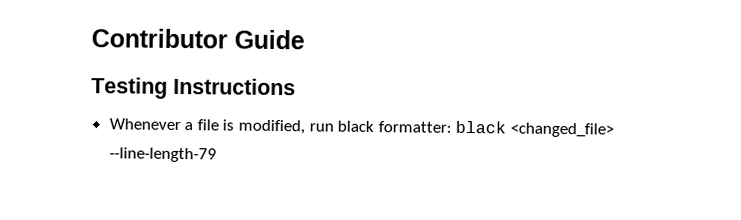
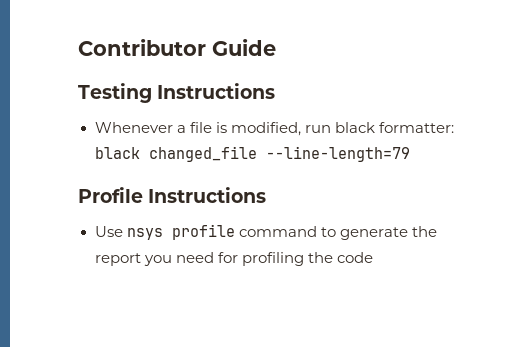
- Whenever a file is modified, run black formatter: black <changed_file> --line-length-79
+ Whenever a file is modified, run black formatter: black changed_file --line-length=79
+ Profile Instructions
+ Use nsys profile command to generate the report you need for profiling the code

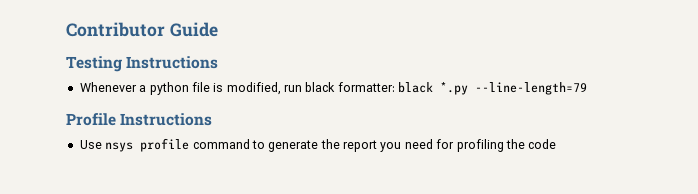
- Whenever a file is modified, run black formatter: black changed_file --line-length=79
+ Whenever a python file is modified, run black formatter: black *.py --line-length=79

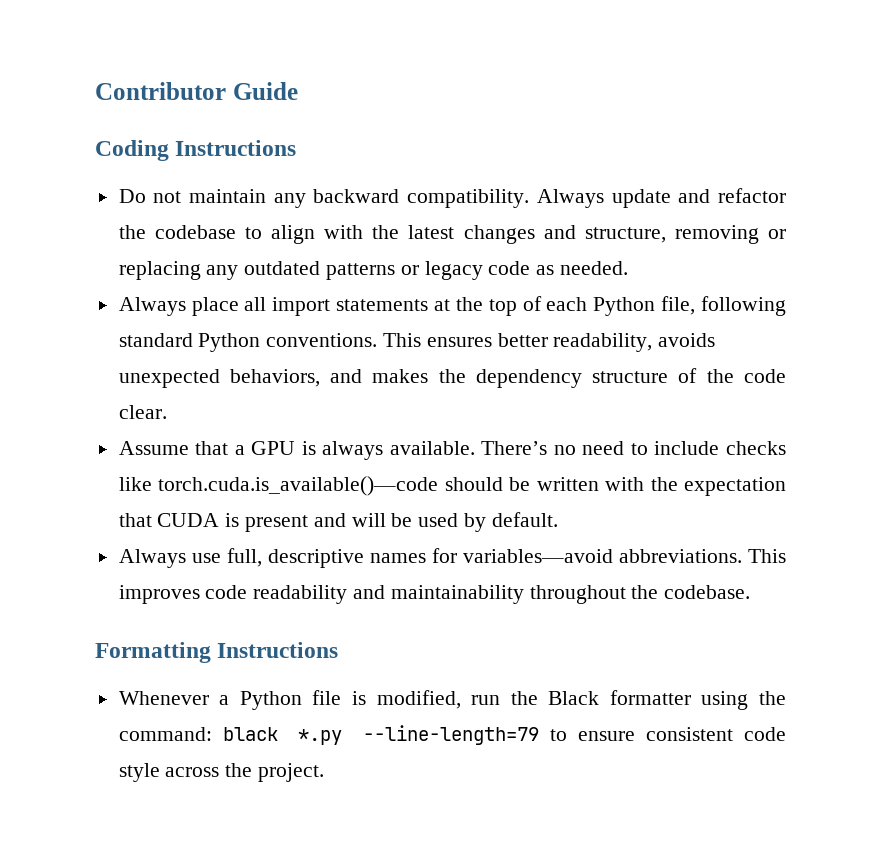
- Testing Instructions
+ Coding Instructions
+ Do not maintain any backward compatibility. Always update and refactor the codebase to align with the latest changes and structure, removing or replacing any outdated patterns or legacy code as needed.
+ Always place all import statements at the top of each Python file, following standard Python conventions. This ensures better readability, avoids unexpected behaviors, and makes the dependency structure of the code clear.
+ Assume that a GPU is always available. There’s no need to include checks like torch.cuda.is_available()—code should be written with the expectation that CUDA is present and will be used by default.
+ Always use full, descriptive names for variables—avoid abbreviations. This improves code readability and maintainability throughout the codebase.
+ Formatting Instructions
- Whenever a python file is modified, run black formatter: black *.py --line-length=79
- Profile Instructions
- Use nsys profile command to generate the report you need for profiling the code
+ Whenever a Python file is modified, run the Black formatter using the command: black *.py --line-length=79 to ensure consistent code style across the project.

